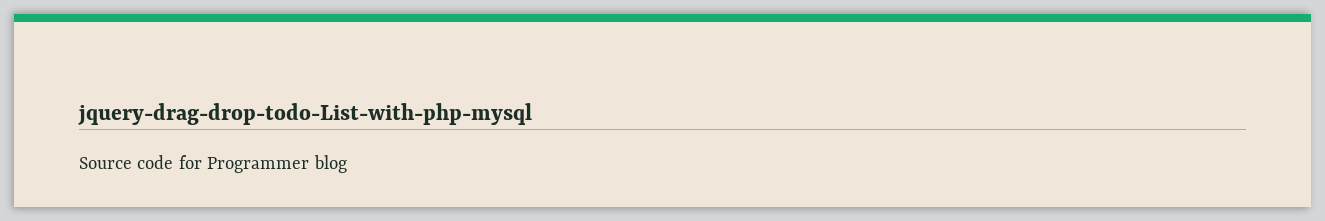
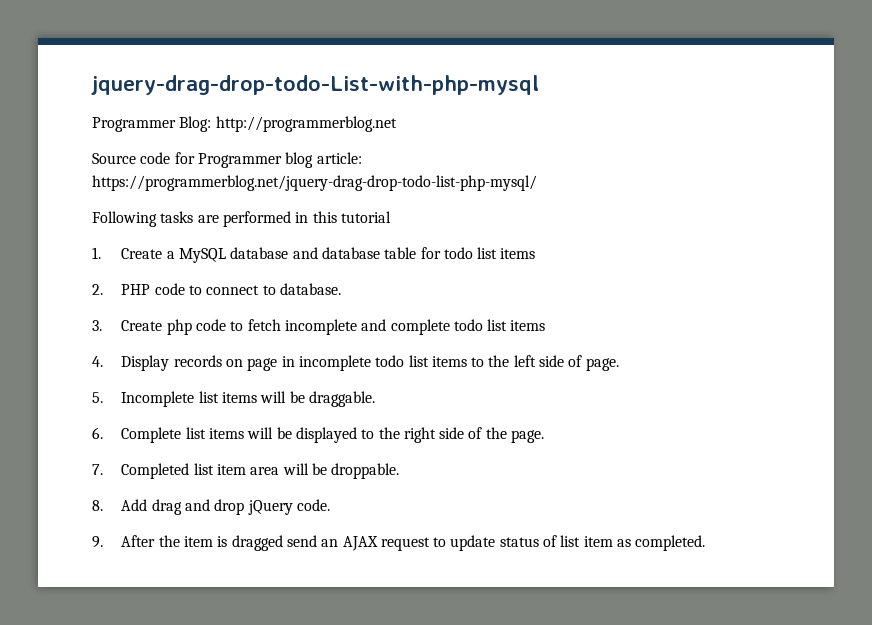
+ Programmer Blog: http://programmerblog.net
- Source code for Programmer blog
+ Source code for Programmer blog article: https://programmerblog.net/jquery-drag-drop-todo-list-php-mysql/
+ Following tasks are performed in this tutorial
+ 1. Create a MySQL database and database table for todo list items
+ 2. PHP code to connect to database.
+ 3. Create php code to fetch incomplete and complete todo list items
+ 4. Display records on page in incomplete todo list items to the left side of page.
+ 5. Incomplete list items will be draggable.
+ 6. Complete list items will be displayed to the right side of the page.
+ 7. Completed list item area will be droppable.
+ 8. Add drag and drop jQuery code.
+ 9. After the item is dragged send an AJAX request to update status of list item as completed.

